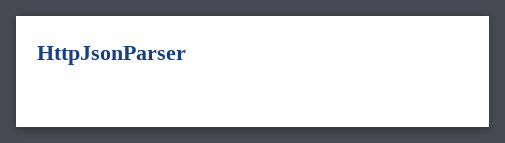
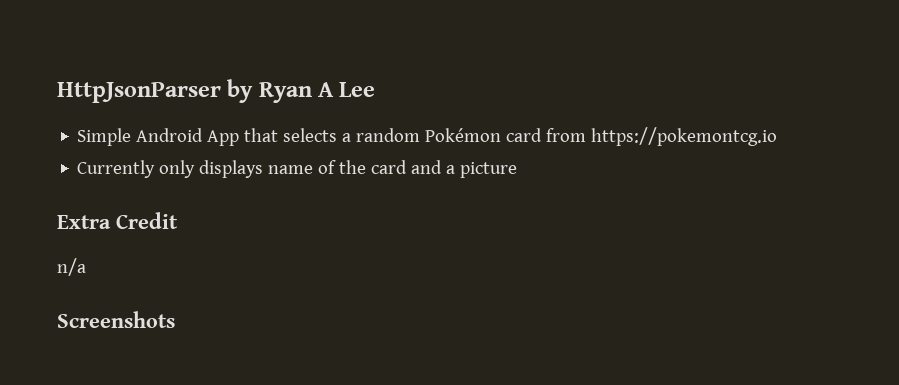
- HttpJsonParser
+ HttpJsonParser by Ryan A Lee
+ Simple Android App that selects a random Pokémon card from https://pokemontcg.io
+ Currently only displays name of the card and a picture
+ Extra Credit
+ n/a
+ Screenshots

